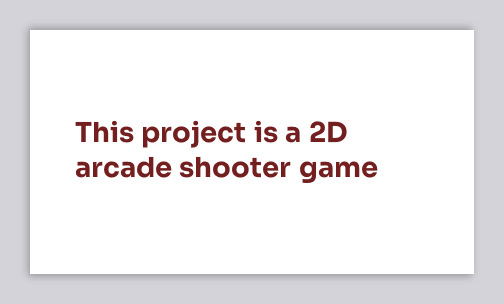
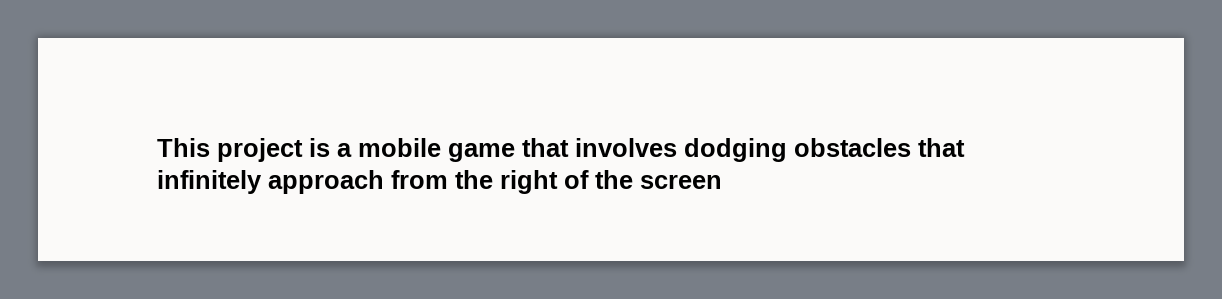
- This project is a 2D arcade shooter game
+ This project is a mobile game that involves dodging obstacles that infinitely approach from the right of the screen

